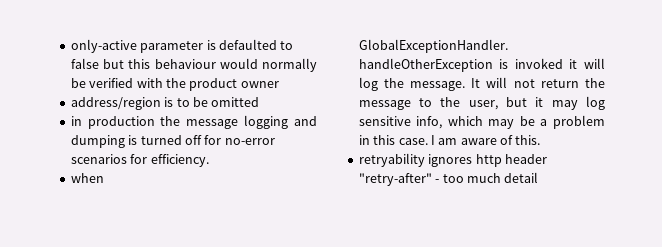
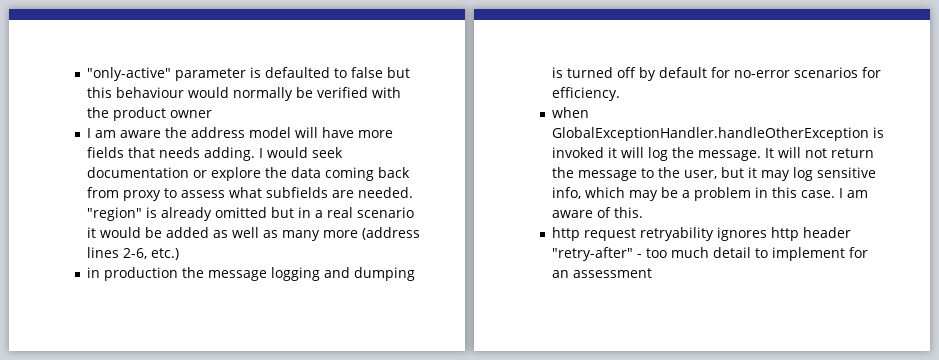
- only-active parameter is defaulted to false but this behaviour would normally be verified with the product owner
+ "only-active" parameter is defaulted to false but this behaviour would normally be verified with the product owner
- address/region is to be omitted
+ I am aware the address model will have more fields that needs adding. I would seek documentation or explore the data coming back from proxy to assess what subfields are needed. "region" is already omitted but in a real scenario it would be added as well as many more (address lines 2-6, etc.)
- in production the message logging and dumping is turned off for no-error scenarios for efficiency.
+ in production the message logging and dumping is turned off by default for no-error scenarios for efficiency.
- retryability ignores http header "retry-after" - too much detail
+ http request retryability ignores http header "retry-after" - too much detail to implement for an assessment

